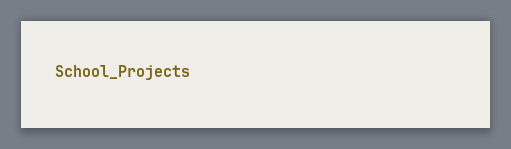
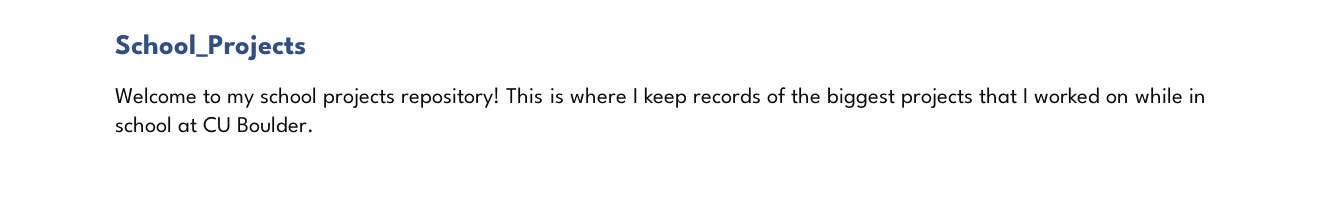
+ Welcome to my school projects repository! This is where I keep records of the biggest projects that I worked on while in school at CU Boulder.

